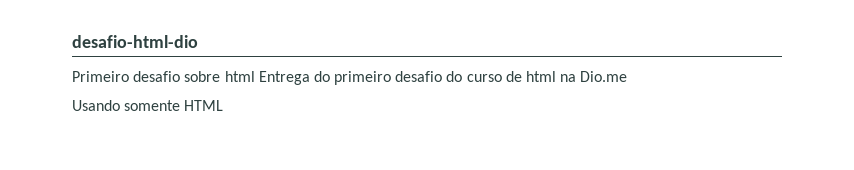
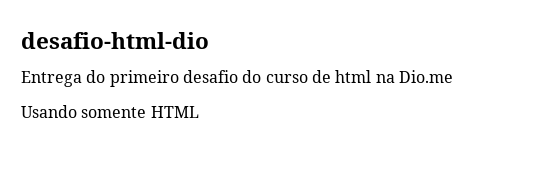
- Primeiro desafio sobre html Entrega do primeiro desafio do curso de html na Dio.me
+ Entrega do primeiro desafio do curso de html na Dio.me

